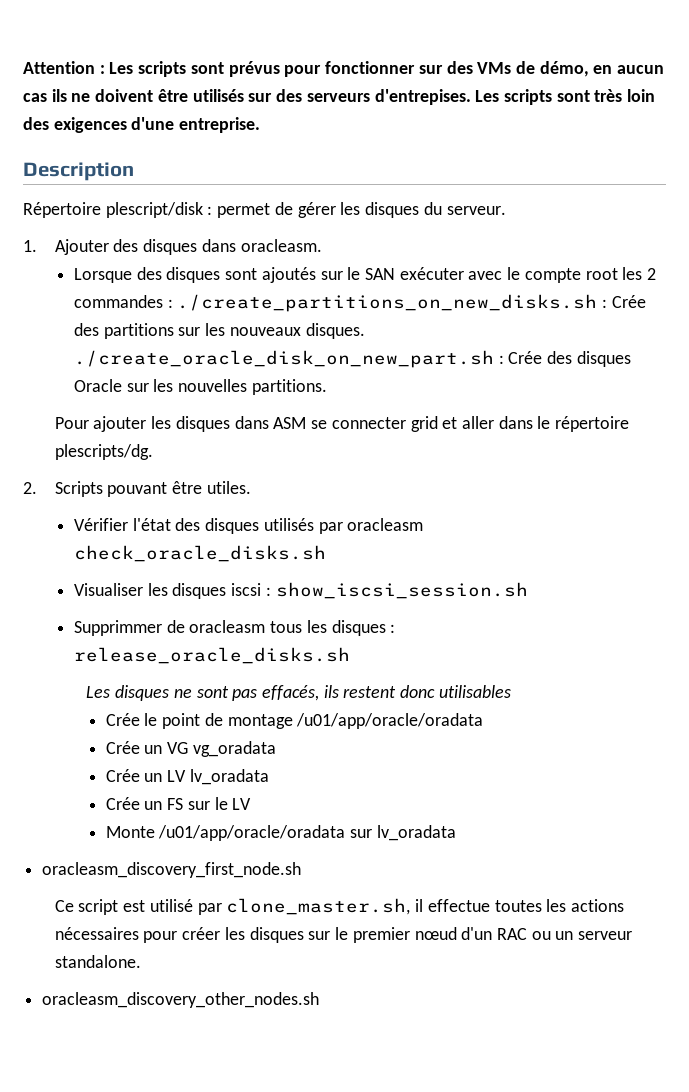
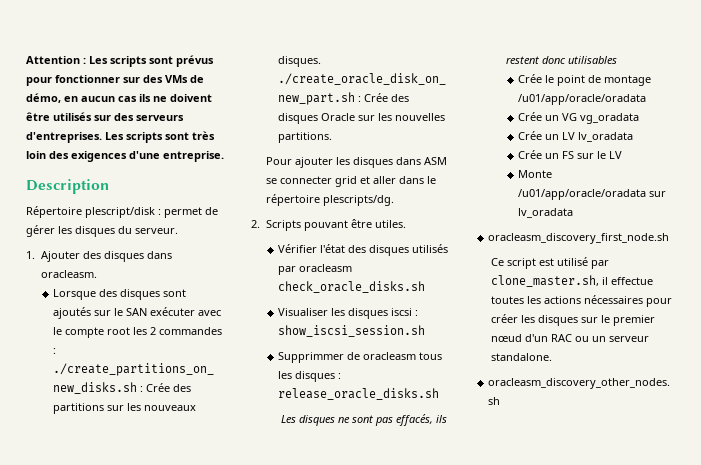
- Attention : Les scripts sont prévus pour fonctionner sur des VMs de démo, en aucun cas ils ne doivent être utilisés sur des serveurs d'entrepises.
+ Attention : Les scripts sont prévus pour fonctionner sur des VMs de démo, en aucun cas ils ne doivent être utilisés sur des serveurs d'entreprises.

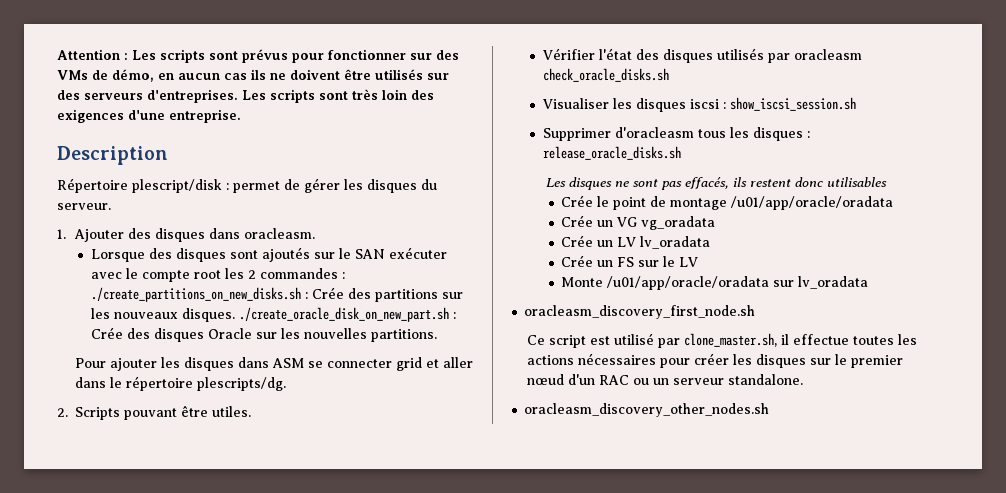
- Supprimmer de oracleasm tous les disques : release_oracle_disks.sh
+ Supprimer d'oracleasm tous les disques : release_oracle_disks.sh

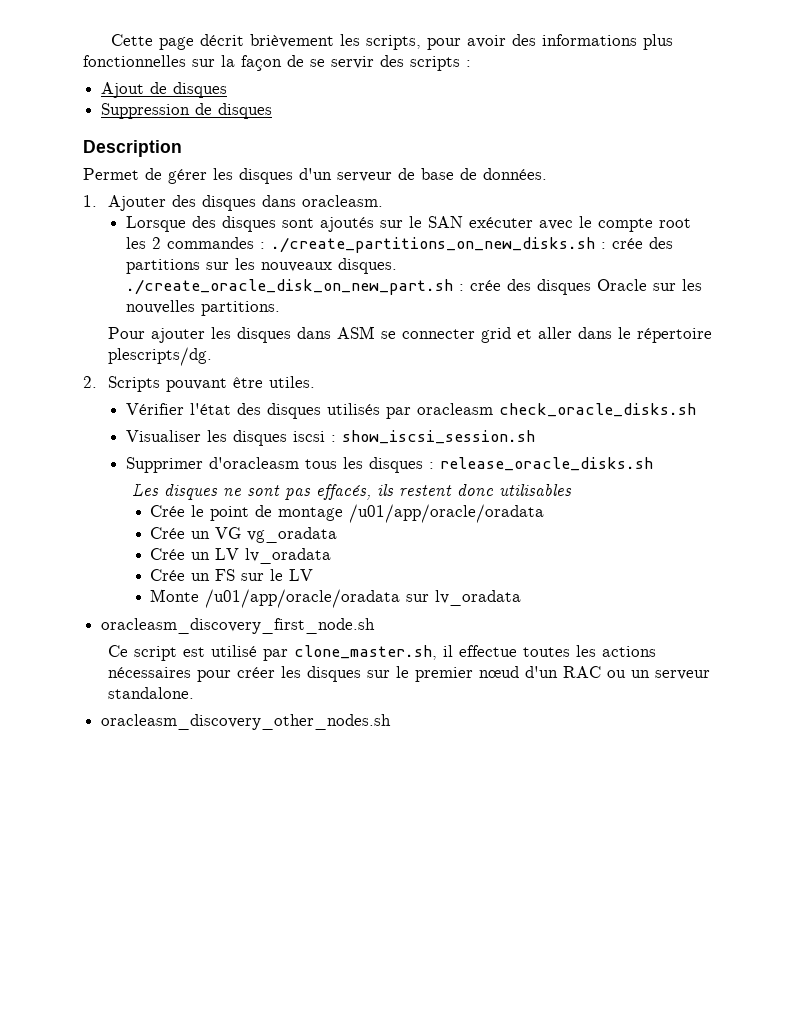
- Attention : Les scripts sont prévus pour fonctionner sur des VMs de démo, en aucun cas ils ne doivent être utilisés sur des serveurs d'entreprises. Les scripts sont très loin des exigences d'une entreprise.
+ Cette page décrit brièvement les scripts, pour avoir des informations plus fonctionnelles sur la façon de se servir des scripts :
+ Ajout de disques
+ Suppression de disques
  Description
- Répertoire plescript/disk : permet de gérer les disques du serveur.
+ Permet de gérer les disques d'un serveur de base de données.
- Lorsque des disques sont ajoutés sur le SAN exécuter avec le compte root les 2 commandes : ./create_partitions_on_new_disks.sh : Crée des partitions sur les nouveaux disques. ./create_oracle_disk_on_new_part.sh : Crée des disques Oracle sur les nouvelles partitions.
+ Lorsque des disques sont ajoutés sur le SAN exécuter avec le compte root les 2 commandes : ./create_partitions_on_new_disks.sh : crée des partitions sur les nouveaux disques. ./create_oracle_disk_on_new_part.sh : crée des disques Oracle sur les nouvelles partitions.

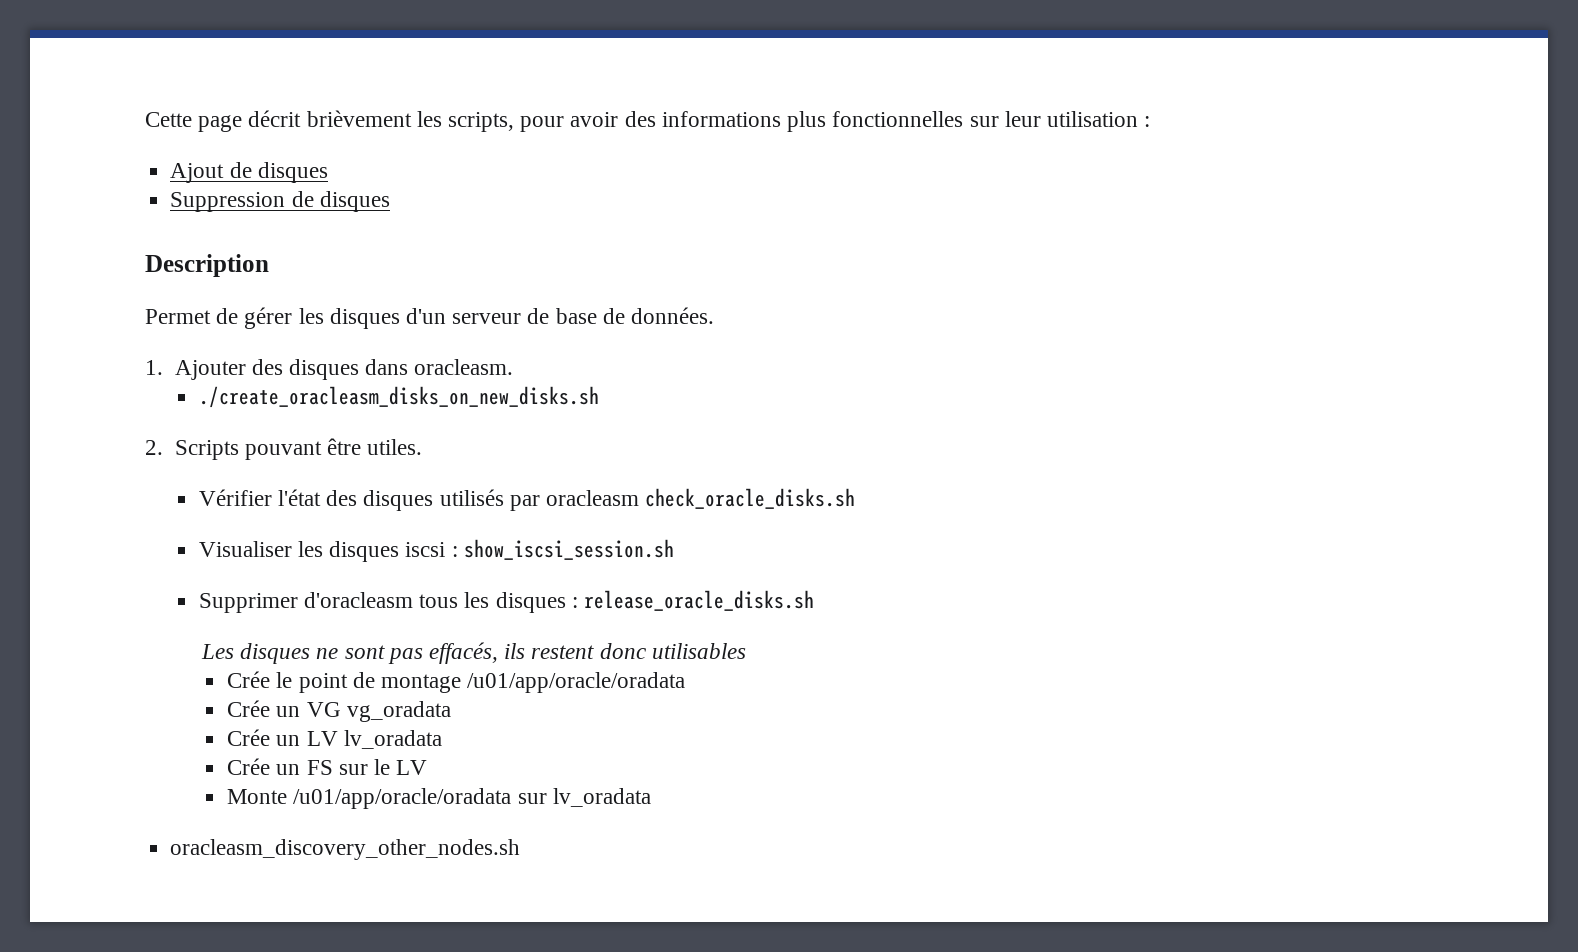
- Cette page décrit brièvement les scripts, pour avoir des informations plus fonctionnelles sur la façon de se servir des scripts :
+ Cette page décrit brièvement les scripts, pour avoir des informations plus fonctionnelles sur leur utilisation :
- Lorsque des disques sont ajoutés sur le SAN exécuter avec le compte root les 2 commandes : ./create_partitions_on_new_disks.sh : crée des partitions sur les nouveaux disques. ./create_oracle_disk_on_new_part.sh : crée des disques Oracle sur les nouvelles partitions.
- Pour ajouter les disques dans ASM se connecter grid et aller dans le répertoire plescripts/dg.
+ ./create_oracleasm_disks_on_new_disks.sh
- oracleasm_discovery_first_node.sh
- Ce script est utilisé par clone_master.sh, il effectue toutes les actions nécessaires pour créer les disques sur le premier nœud d'un RAC ou un serveur standalone.

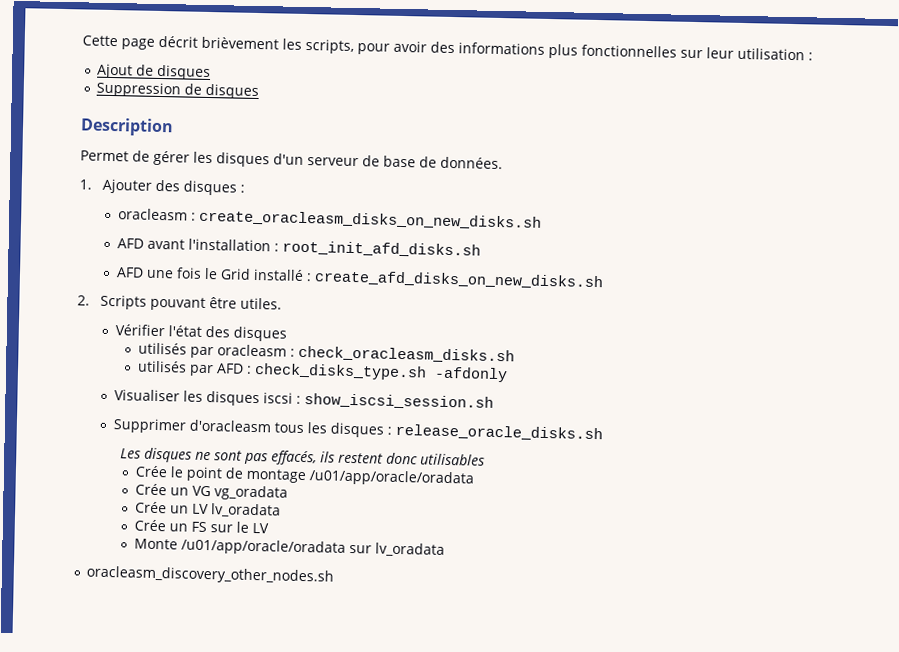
- 1. Ajouter des disques dans oracleasm.
- ./create_oracleasm_disks_on_new_disks.sh
+ 1. Ajouter des disques :
+ oracleasm : create_oracleasm_disks_on_new_disks.sh
+ AFD avant l'installation : root_init_afd_disks.sh
+ AFD une fois le Grid installé : create_afd_disks_on_new_disks.sh
- Vérifier l'état des disques utilisés par oracleasm check_oracle_disks.sh
+ Vérifier l'état des disques
+ utilisés par oracleasm : check_oracleasm_disks.sh
+ utilisés par AFD : check_disks_type.sh -afdonly

